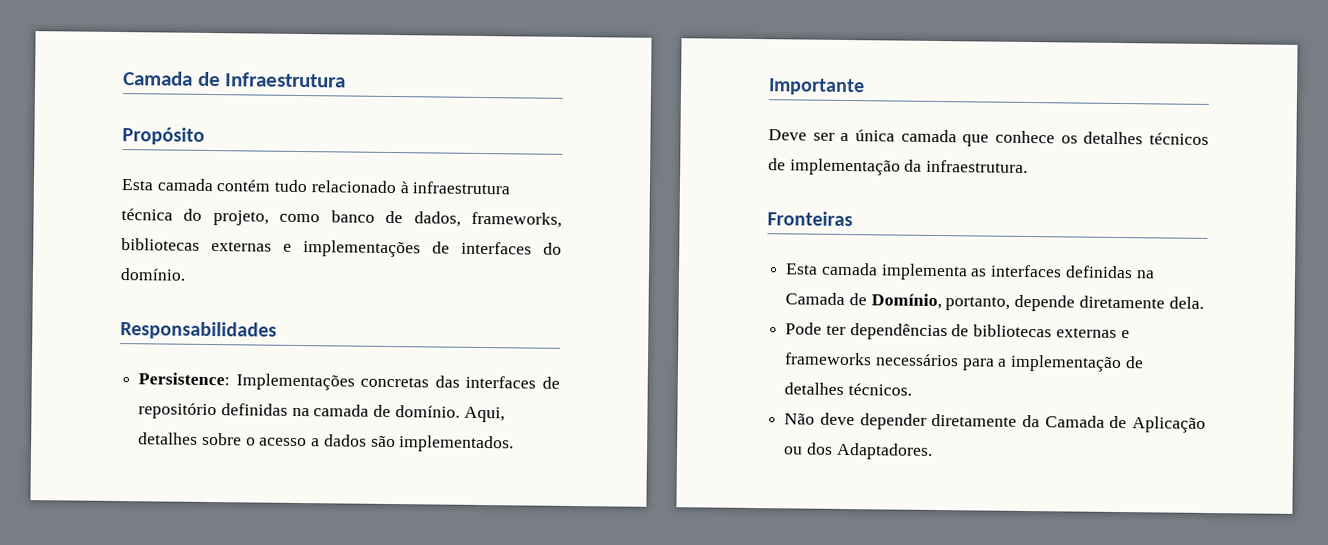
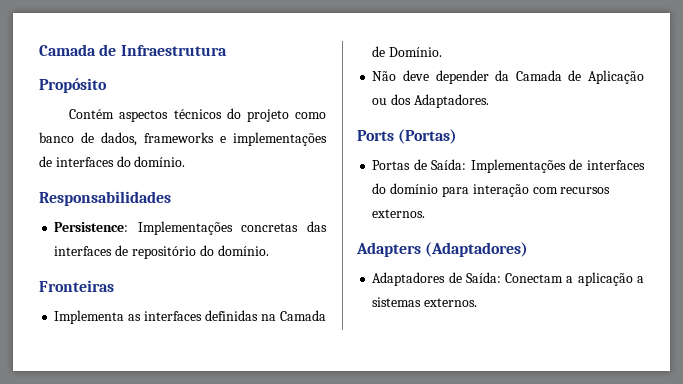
- Esta camada contém tudo relacionado à infraestrutura técnica do projeto, como banco de dados, frameworks, bibliotecas externas e implementações de interfaces do domínio.
+ Contém aspectos técnicos do projeto como banco de dados, frameworks e implementações de interfaces do domínio.
- Persistence: Implementações concretas das interfaces de repositório definidas na camada de domínio. Aqui, detalhes sobre o acesso a dados são implementados.
- Importante
- Deve ser a única camada que conhece os detalhes técnicos de implementação da infraestrutura.
+ Persistence: Implementações concretas das interfaces de repositório do domínio.
  Fronteiras
- Esta camada implementa as interfaces definidas na Camada de Domínio, portanto, depende diretamente dela.
- Pode ter dependências de bibliotecas externas e frameworks necessários para a implementação de detalhes técnicos.
+ Implementa as interfaces definidas na Camada de Domínio.
- Não deve depender diretamente da Camada de Aplicação ou dos Adaptadores.
+ Não deve depender da Camada de Aplicação ou dos Adaptadores.
+ Ports (Portas)
+ Portas de Saída: Implementações de interfaces do domínio para interação com recursos externos.
+ Adapters (Adaptadores)
+ Adaptadores de Saída: Conectam a aplicação a sistemas externos.

